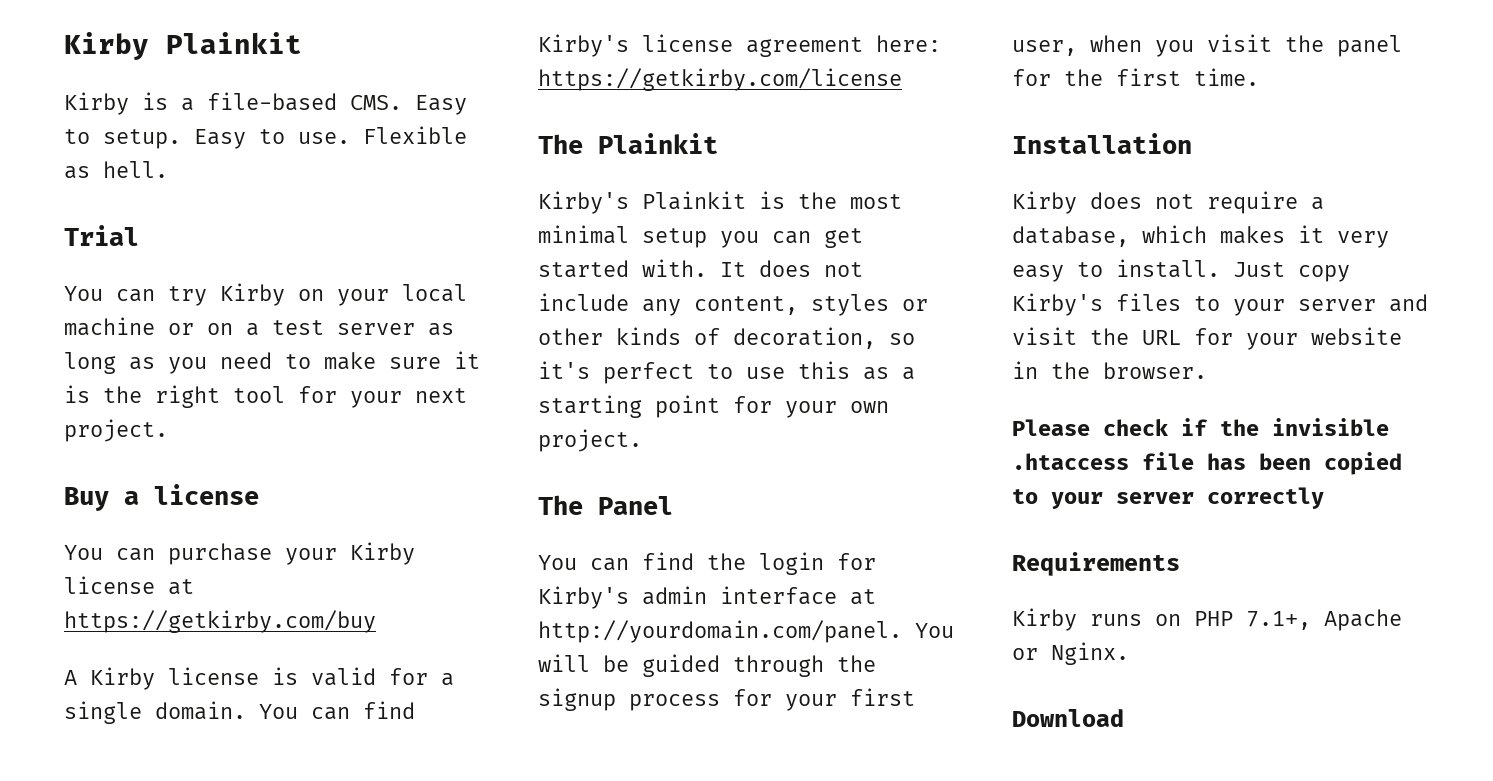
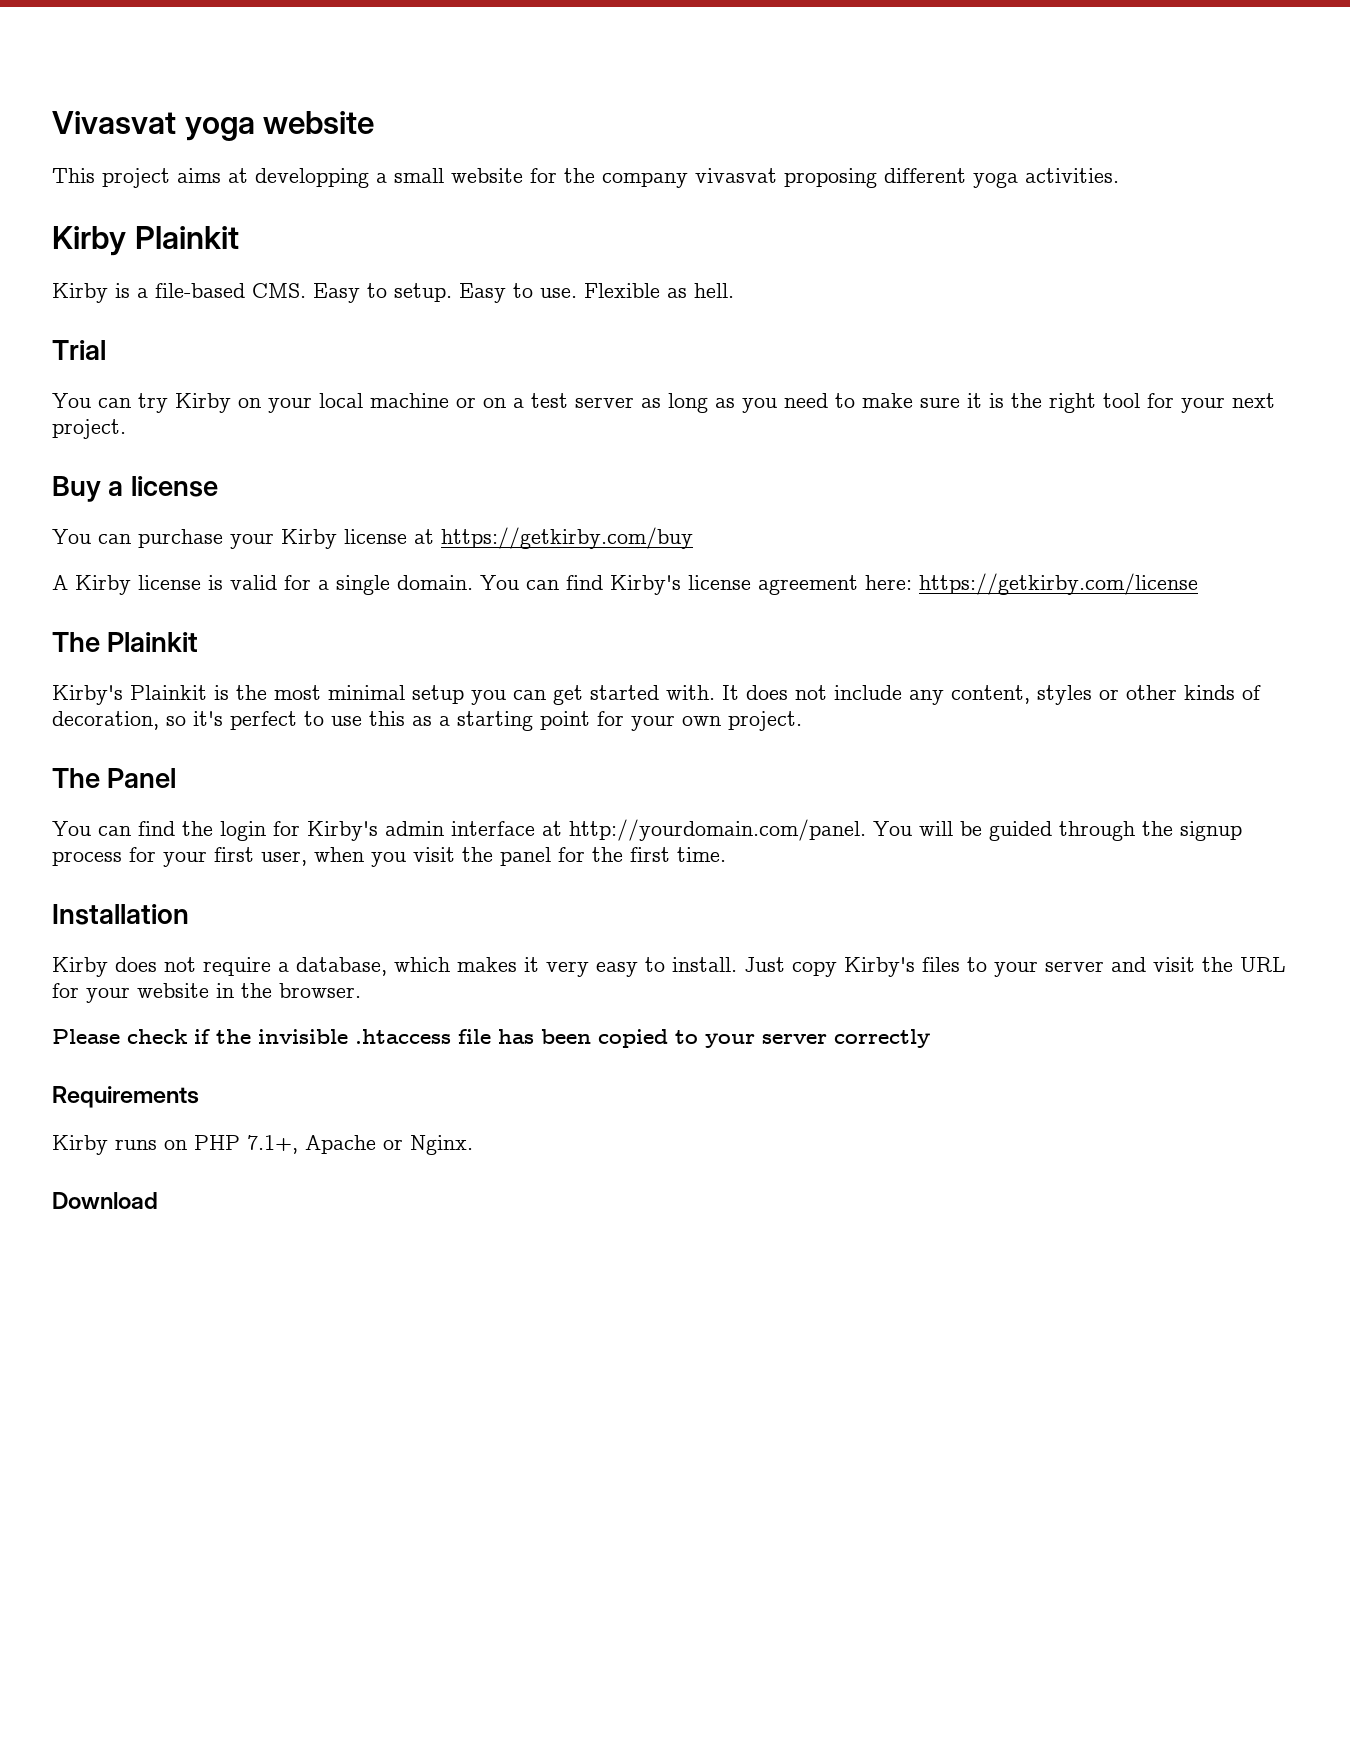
+ Vivasvat yoga website
+ This project aims at developping a small website for the company vivasvat proposing different yoga activities.

